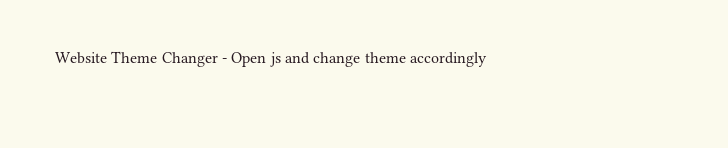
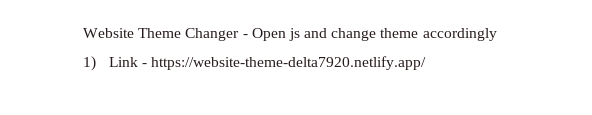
+ 1) Link - https://website-theme-delta7920.netlify.app/

